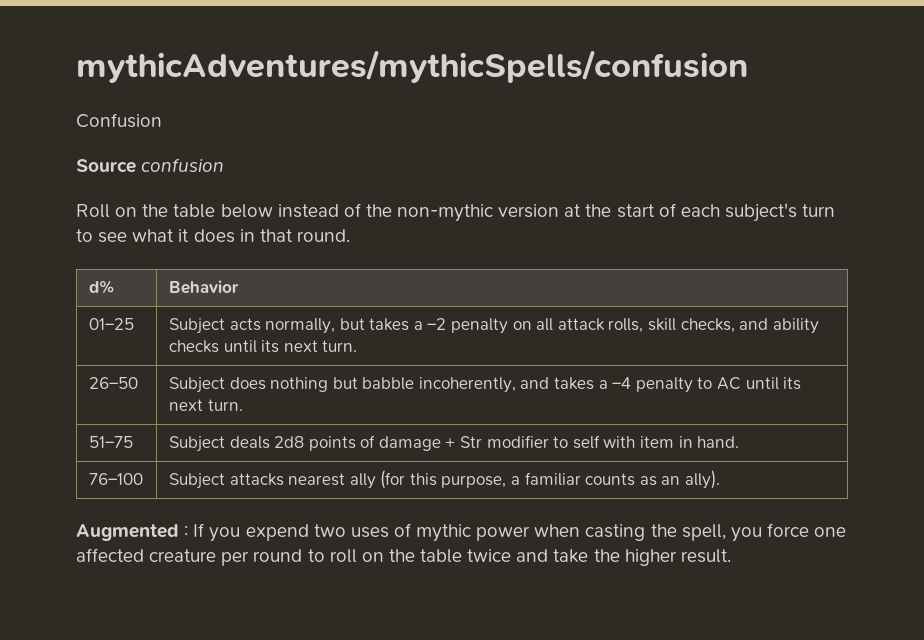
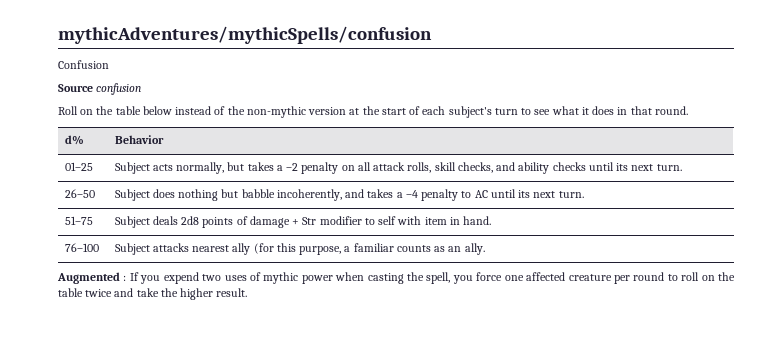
- 76–100 | Subject attacks nearest ally (for this purpose, a familiar counts as an ally).
+ 76–100 | Subject attacks nearest ally (for this purpose, a familiar counts as an ally.

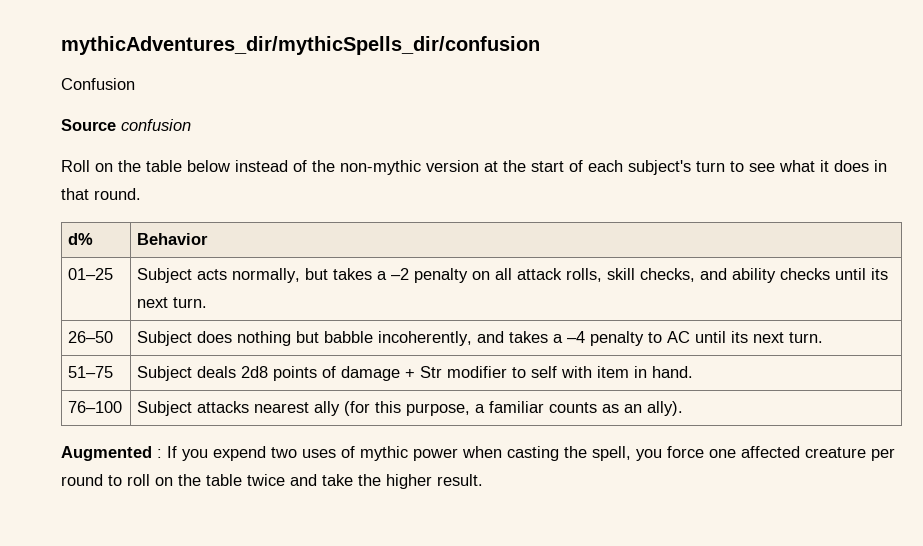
- mythicAdventures/mythicSpells/confusion
+ mythicAdventures_dir/mythicSpells_dir/confusion
- 76–100 | Subject attacks nearest ally (for this purpose, a familiar counts as an ally.
+ 76–100 | Subject attacks nearest ally (for this purpose, a familiar counts as an ally).

